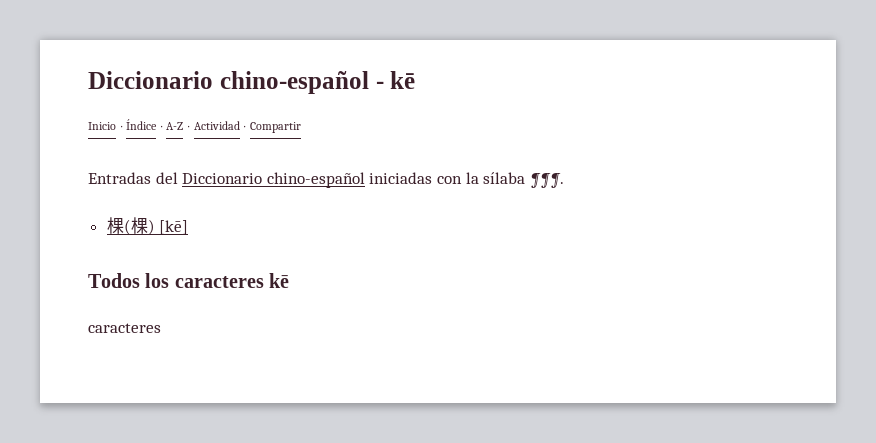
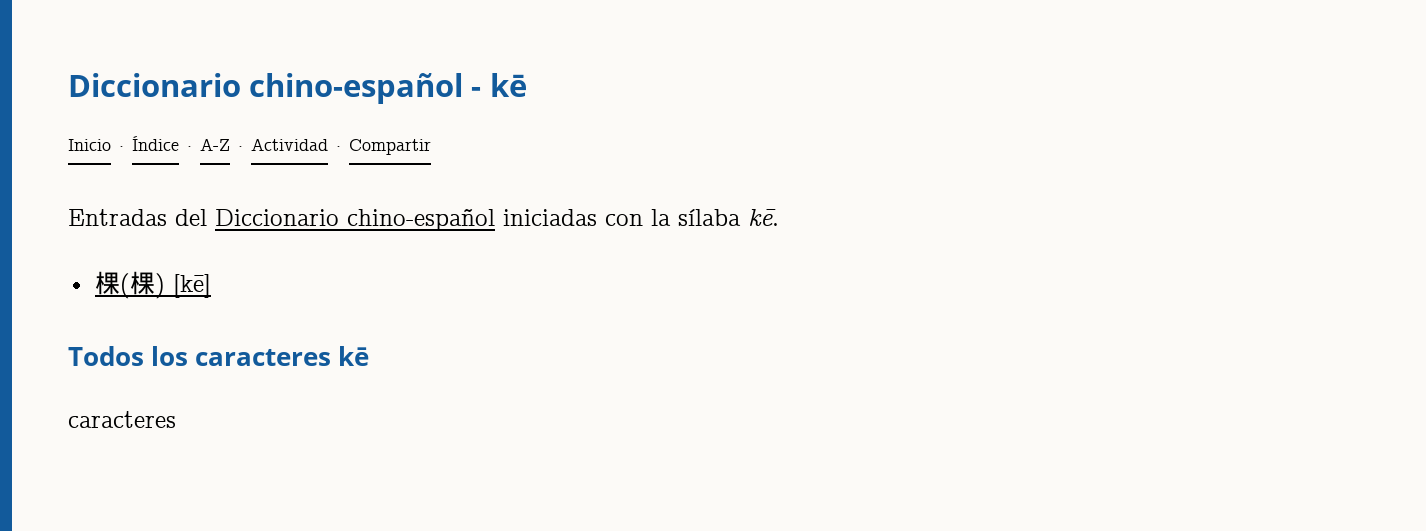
- Entradas del Diccionario chino-español iniciadas con la sílaba ¶¶¶.
+ Entradas del Diccionario chino-español iniciadas con la sílaba kē.

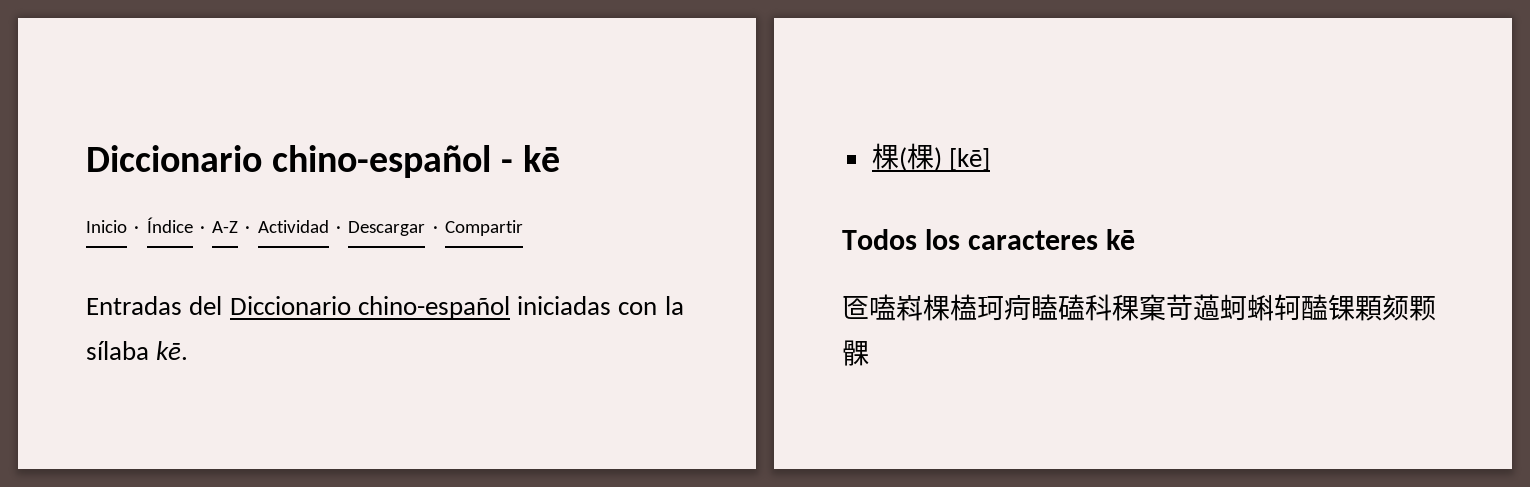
- Inicio · Índice · A-Z · Actividad · Compartir
+ Inicio · Índice · A-Z · Actividad · Descargar · Compartir
  Todos los caracteres kē
- caracteres
+ 匼嗑嵙棵榼珂疴瞌磕科稞窠苛薖蚵蝌轲醘锞顆颏颗髁

